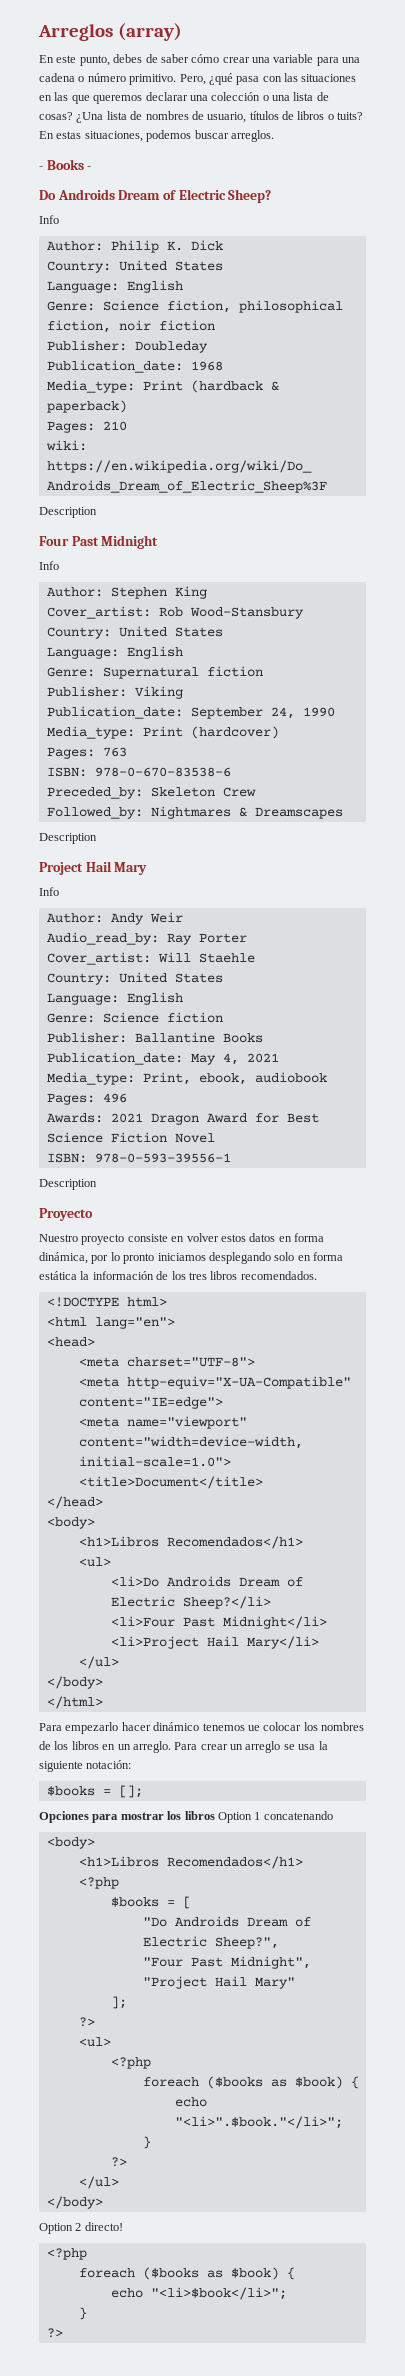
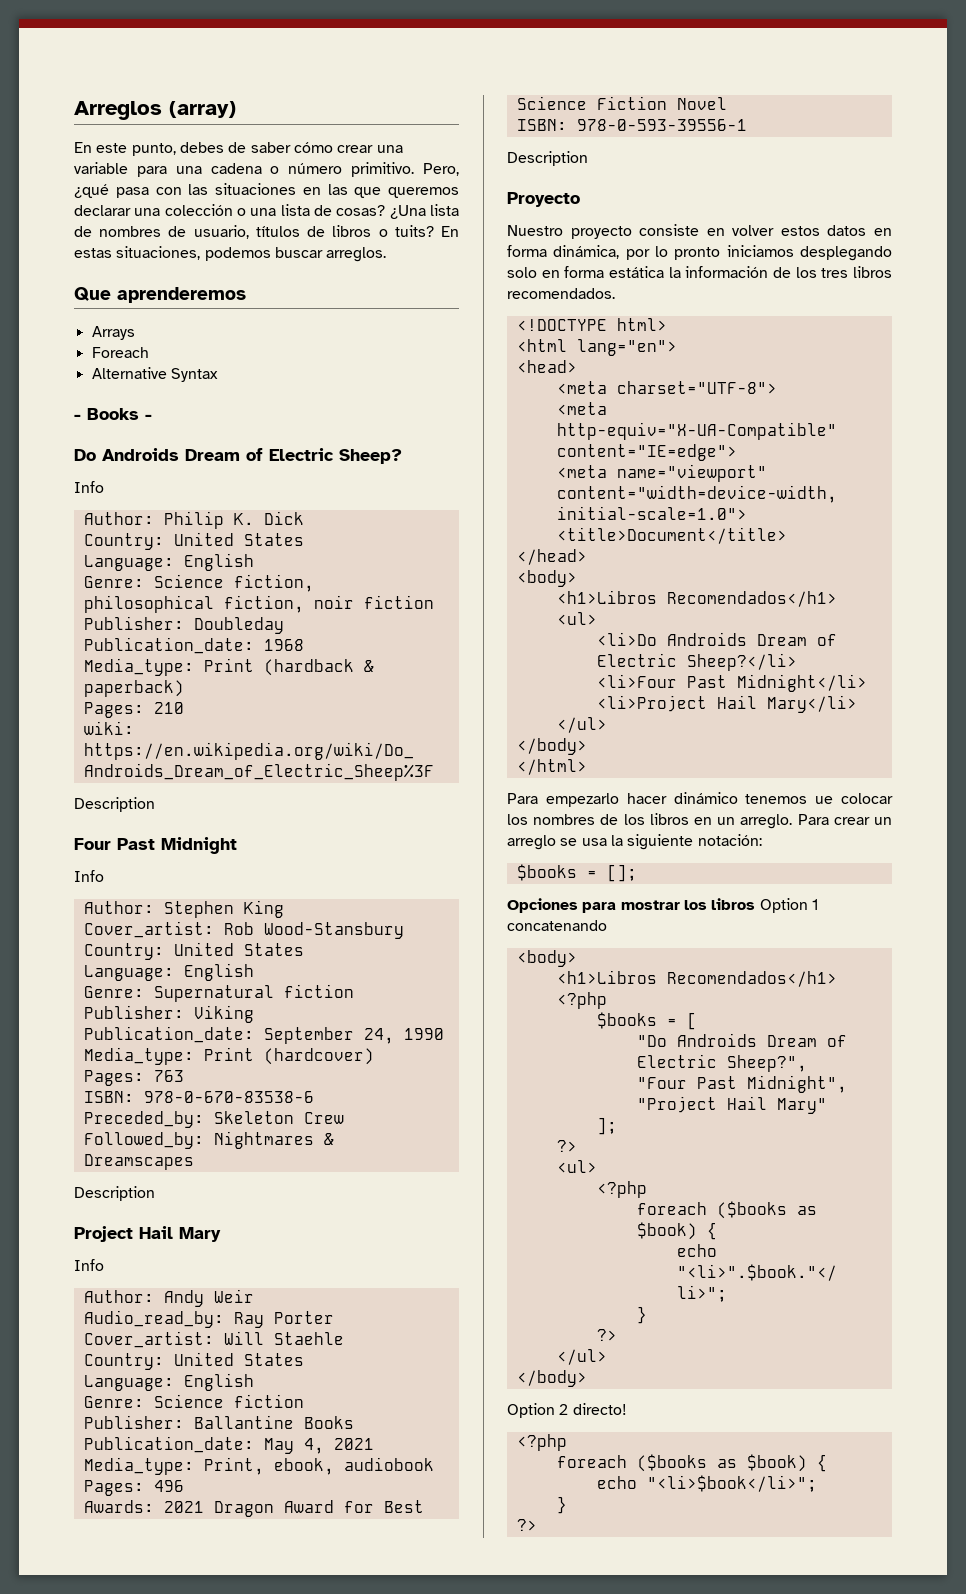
+ Que aprenderemos
+ Arrays
+ Foreach
+ Alternative Syntax

